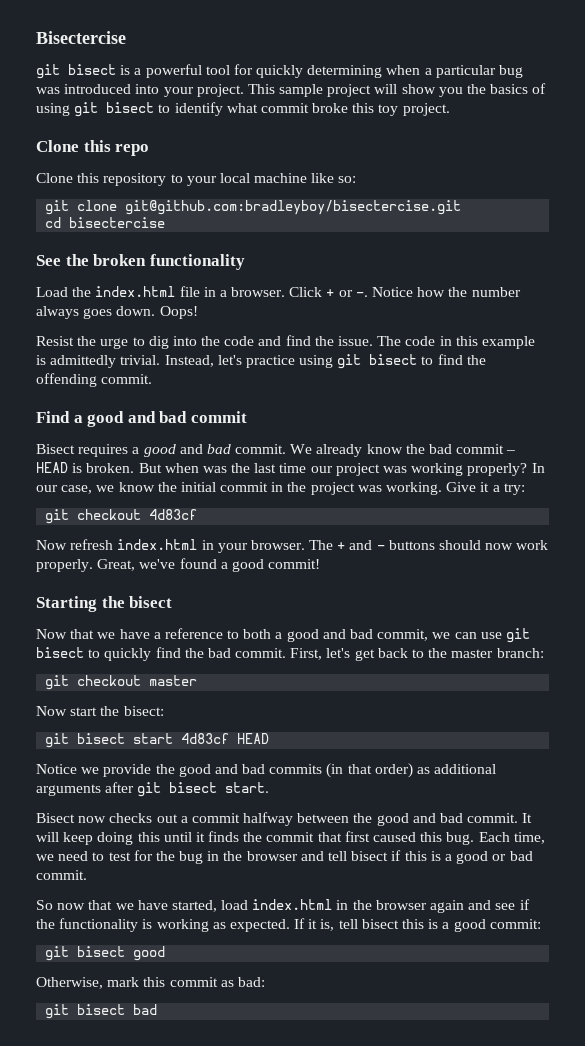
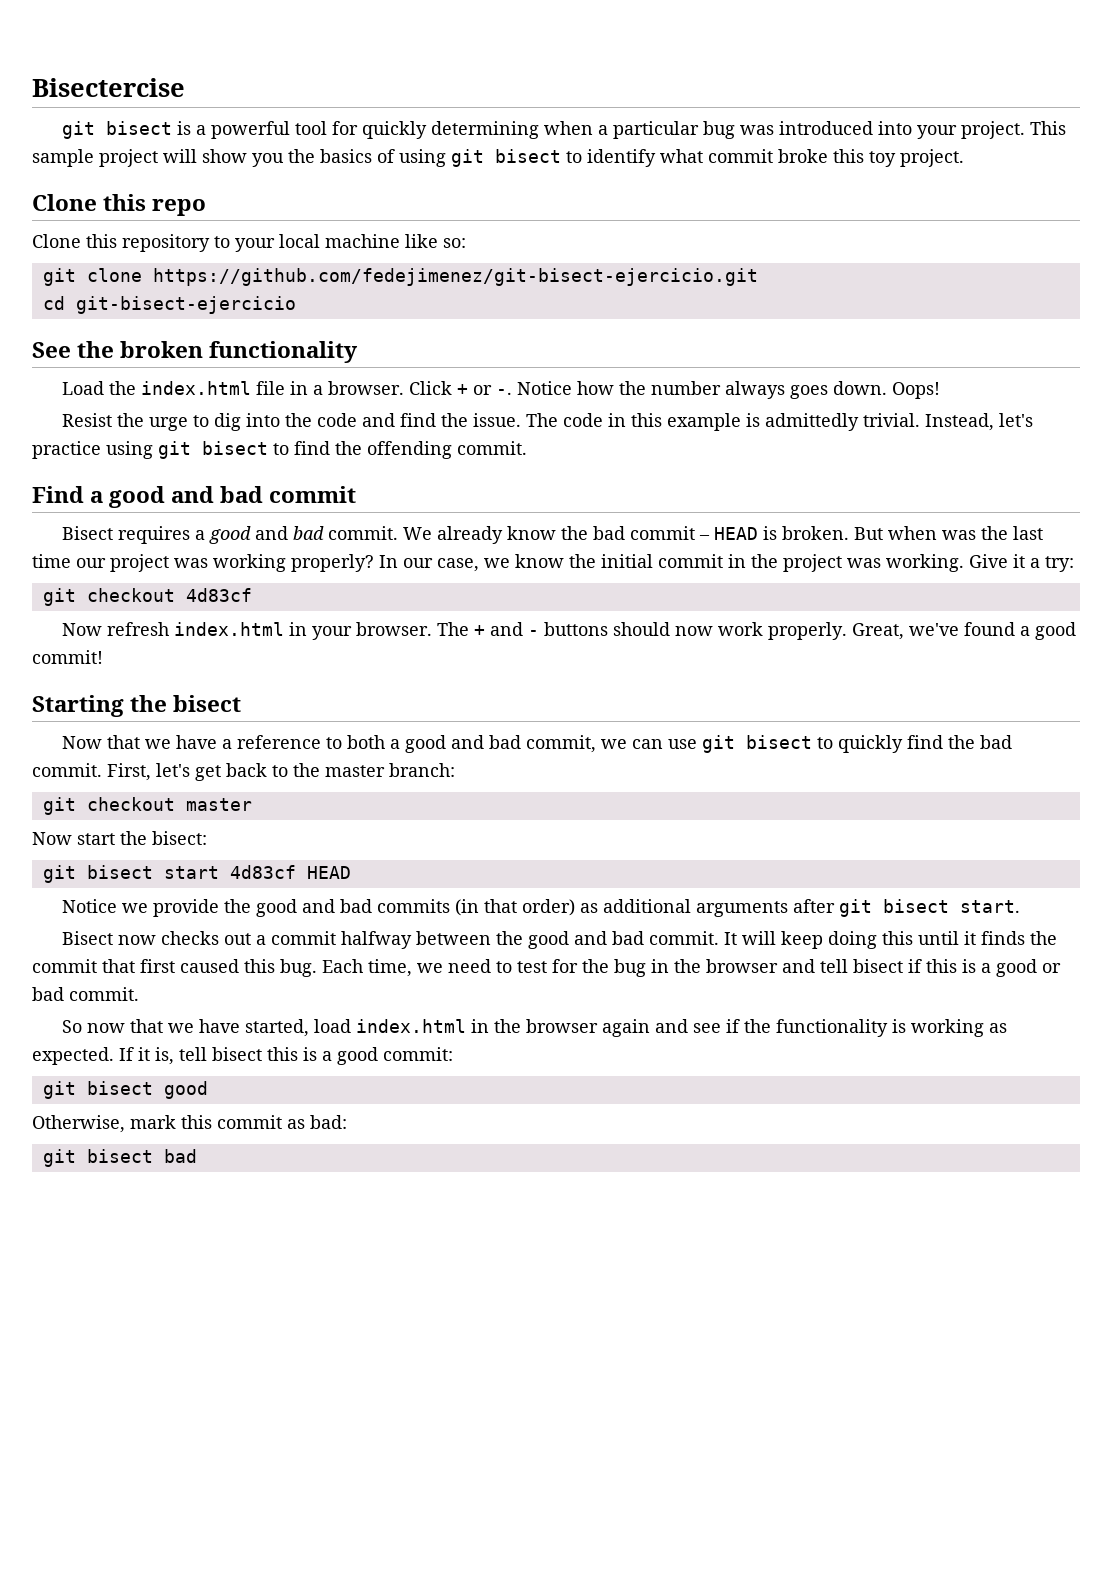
- git clone git@github.com:bradleyboy/bisectercise.git
+ git clone https://github.com/fedejimenez/git-bisect-ejercicio.git
- cd bisectercise
+ cd git-bisect-ejercicio

